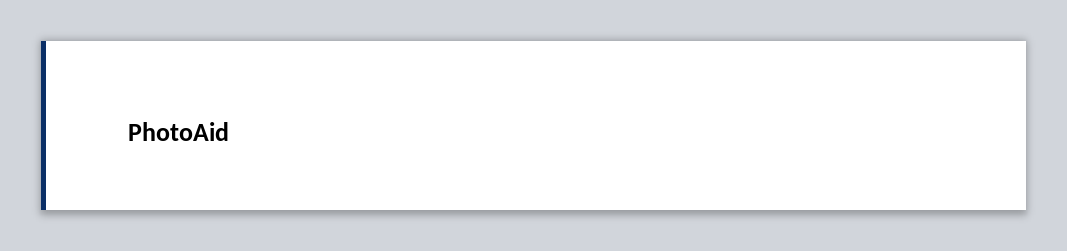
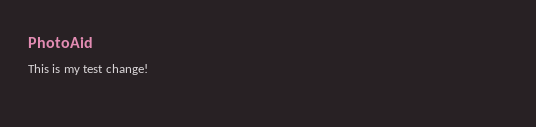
+ This is my test change!

